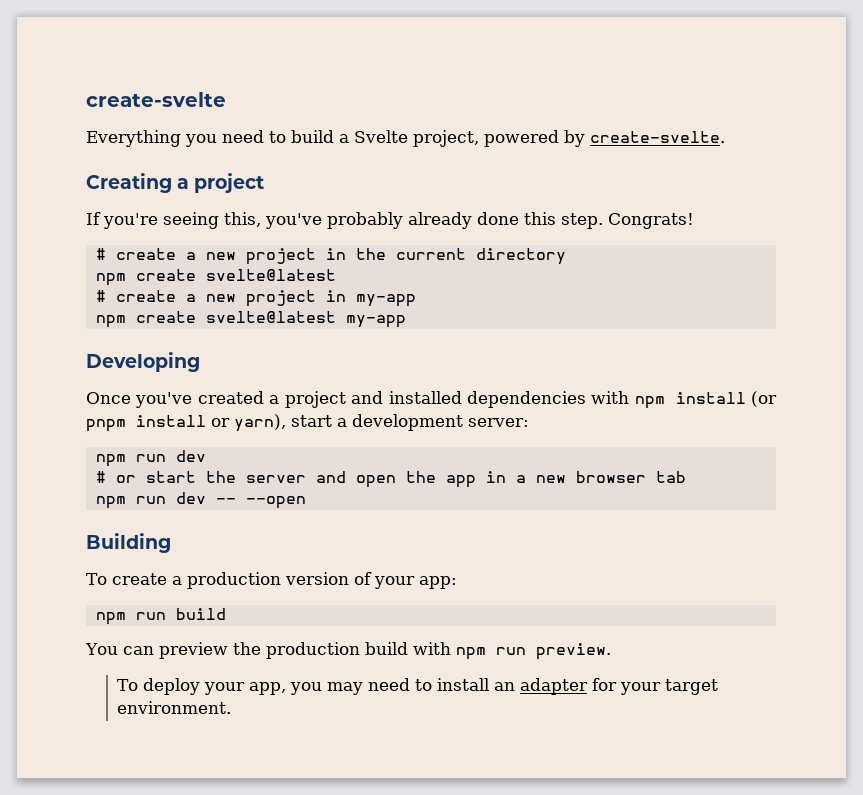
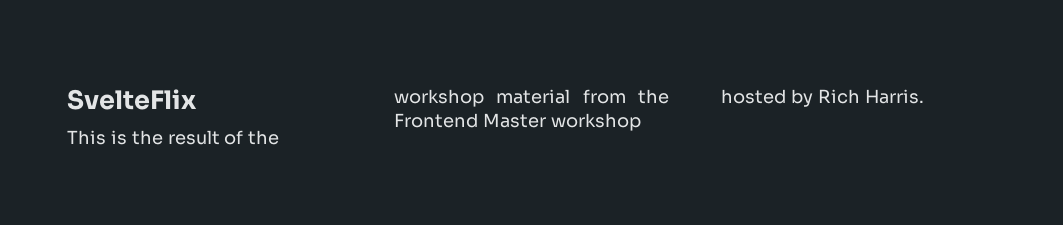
- create-svelte
- Everything you need to build a Svelte project, powered by create-svelte.
- Creating a project
- If you're seeing this, you've probably already done this step. Congrats!
- # create a new project in the current directory
- npm create svelte@latest
- # create a new project in my-app
- npm create svelte@latest my-app
- Developing
- Once you've created a project and installed dependencies with npm install (or pnpm install or yarn), start a development server:
- npm run dev
- # or start the server and open the app in a new browser tab
- npm run dev -- --open
- Building
- To create a production version of your app:
- npm run build
- You can preview the production build with npm run preview.
- To deploy your app, you may need to install an adapter for your target environment.
+ SvelteFlix
+ This is the result of the workshop material from the Frontend Master workshop hosted by Rich Harris.

